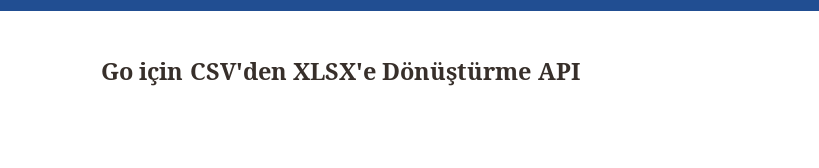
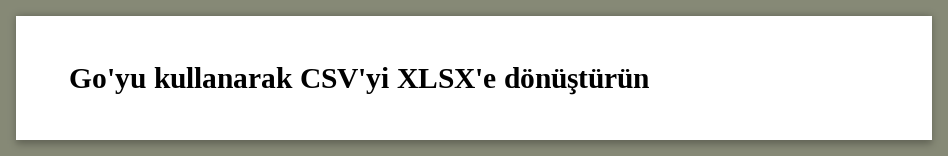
- Go için CSV'den XLSX'e Dönüştürme API
+ Go'yu kullanarak CSV'yi XLSX'e dönüştürün

